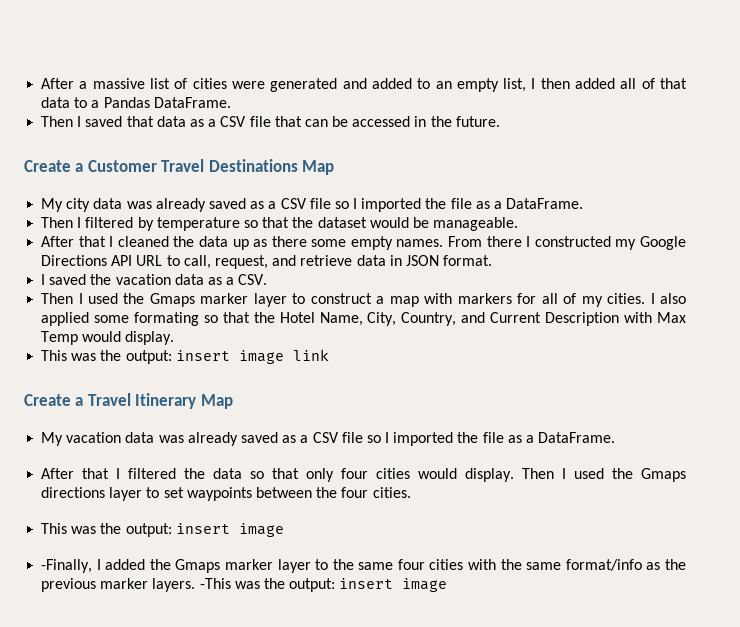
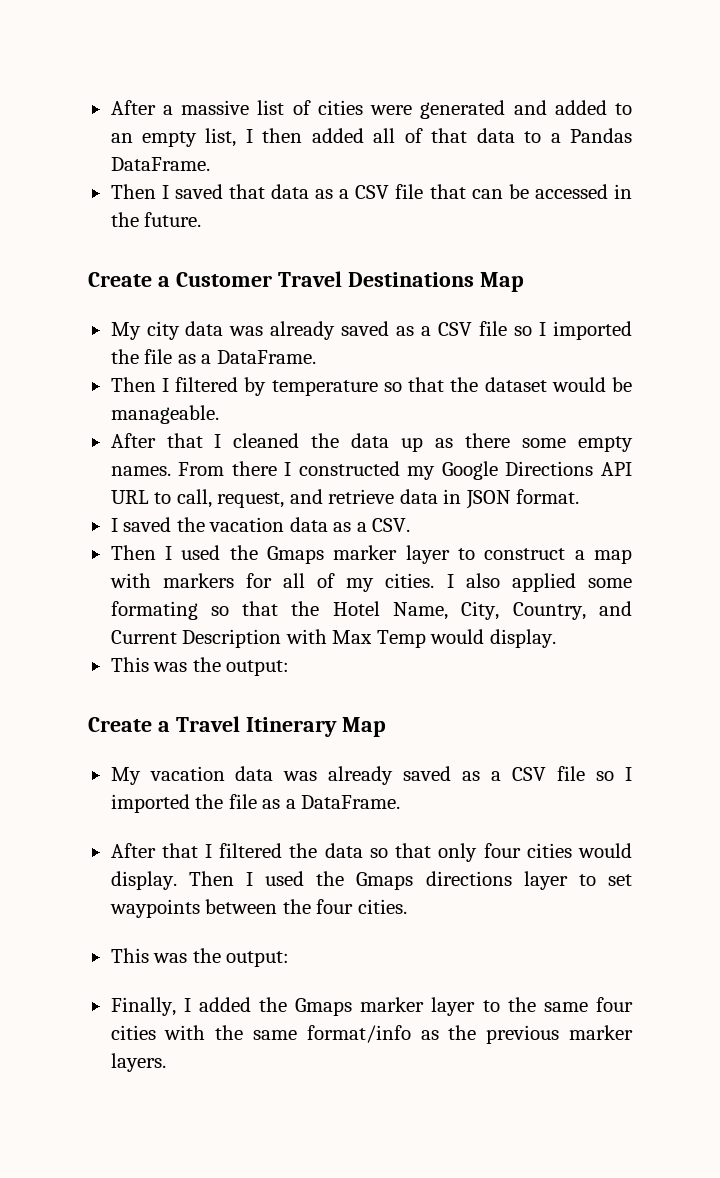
  I also applied some formating so that the Hotel Name, City, Country, and Current Description with Max Temp would display.
- This was the output: insert image link
+ This was the output:
  Then I used the Gmaps directions layer to set waypoints between the four cities.
- This was the output: insert image
- -Finally, I added the Gmaps marker layer to the same four cities with the same format/info as the previous marker layers. -This was the output: insert image
+ This was the output:
+ Finally, I added the Gmaps marker layer to the same four cities with the same format/info as the previous marker layers.

